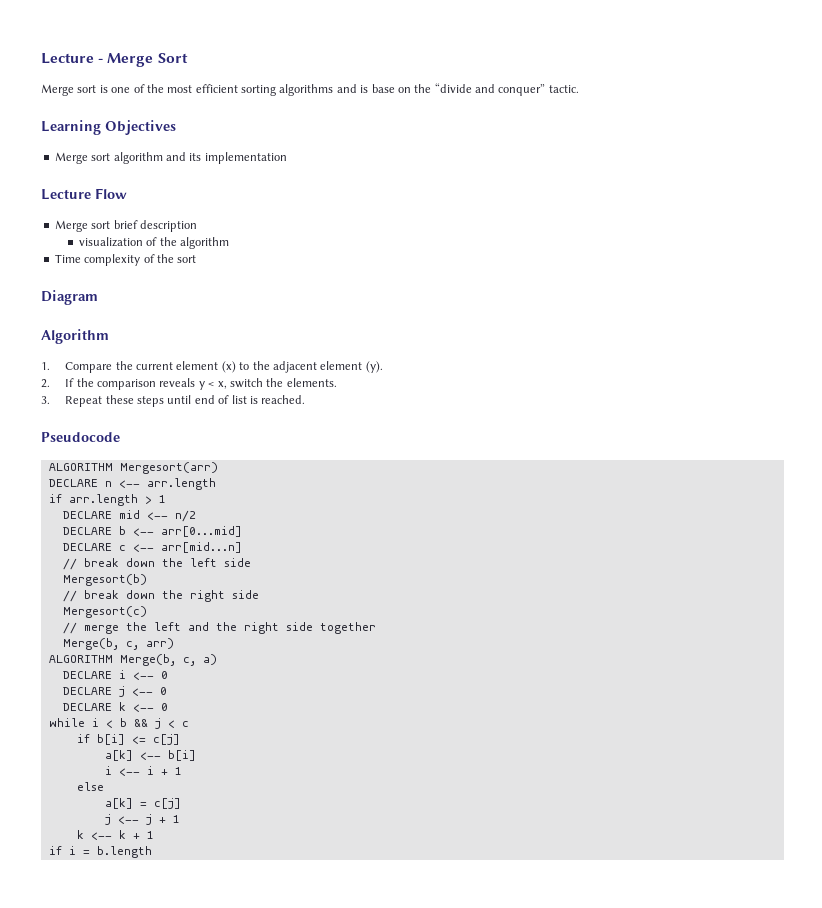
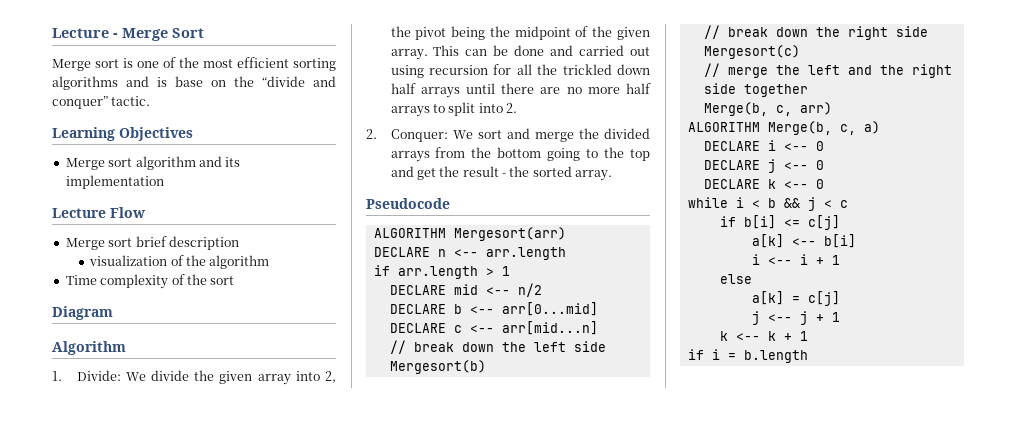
- 1. Compare the current element (x) to the adjacent element (y).
- 2. If the comparison reveals y < x, switch the elements.
- 3. Repeat these steps until end of list is reached.
+ 1. Divide: We divide the given array into 2, the pivot being the midpoint of the given array. This can be done and carried out using recursion for all the trickled down half arrays until there are no more half arrays to split into 2.
+ 2. Conquer: We sort and merge the divided arrays from the bottom going to the top and get the result - the sorted array.

